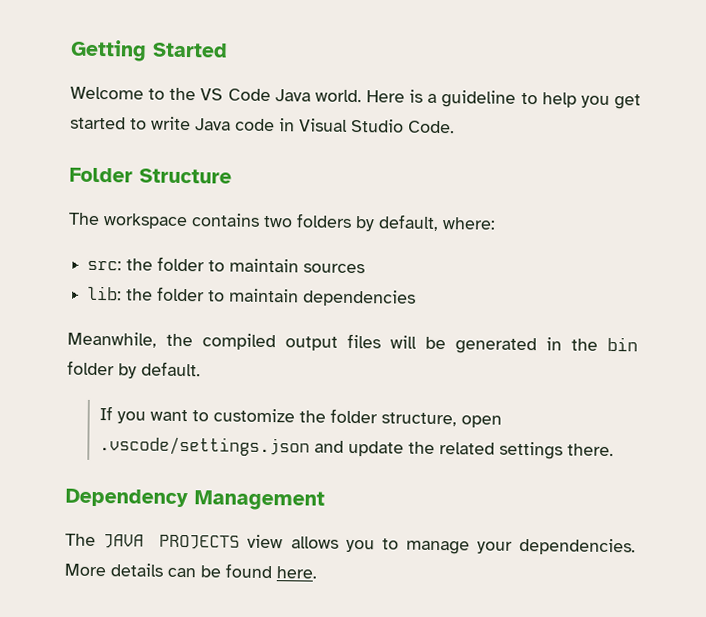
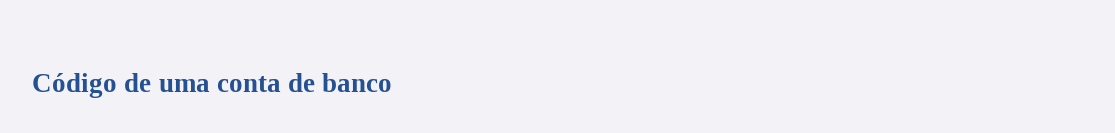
- Getting Started
- Welcome to the VS Code Java world. Here is a guideline to help you get started to write Java code in Visual Studio Code.
- Folder Structure
- The workspace contains two folders by default, where:
- src: the folder to maintain sources
- lib: the folder to maintain dependencies
- Meanwhile, the compiled output files will be generated in the bin folder by default.
- If you want to customize the folder structure, open .vscode/settings.json and update the related settings there.
- Dependency Management
- The JAVA PROJECTS view allows you to manage your dependencies. More details can be found here.
+ Código de uma conta de banco

